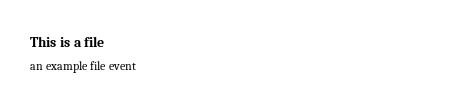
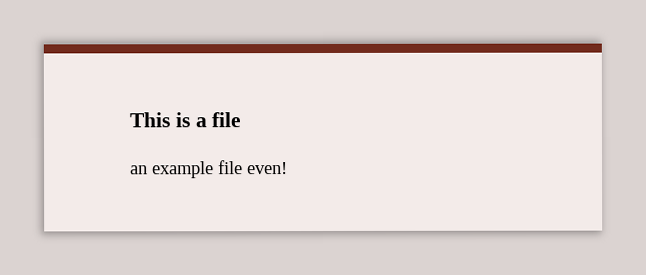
- an example file event
+ an example file even!

